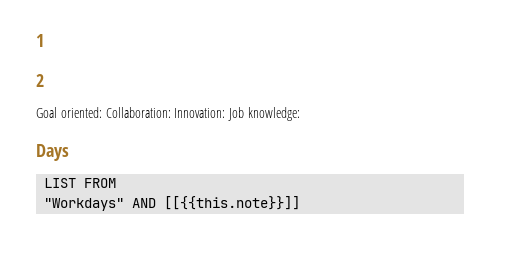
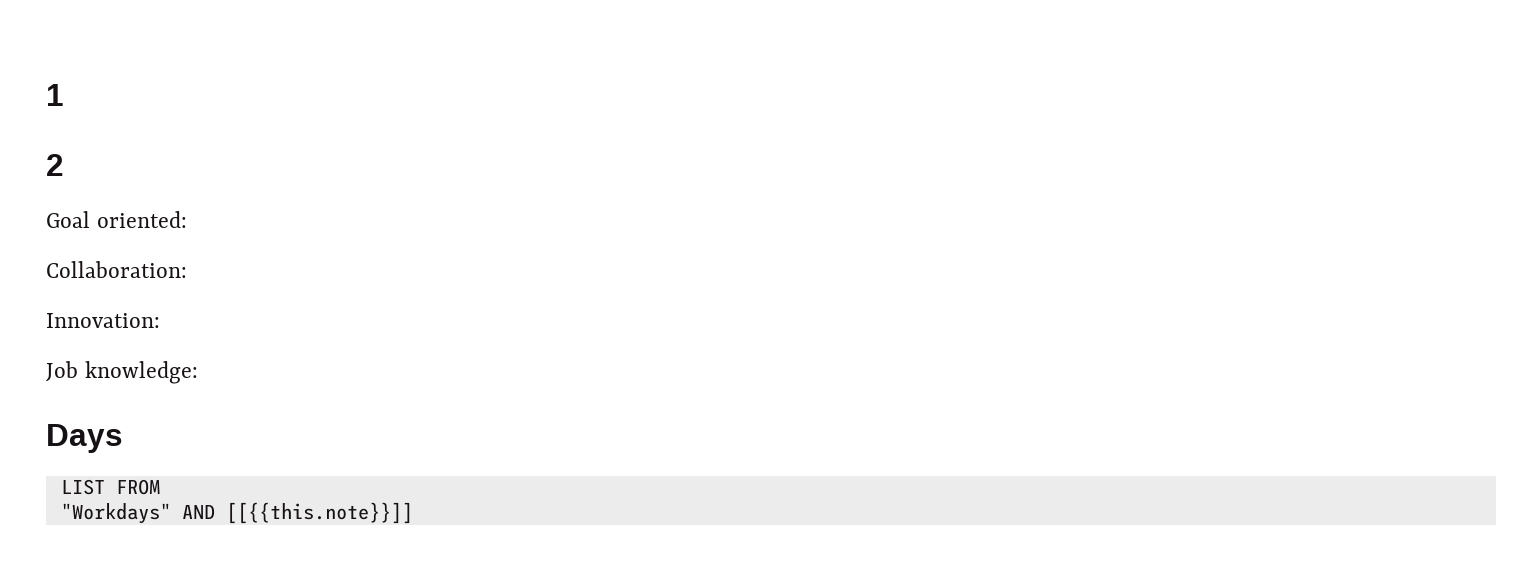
- Goal oriented: Collaboration: Innovation: Job knowledge:
+ Goal oriented:
+ Collaboration:
+ Innovation:
+ Job knowledge:

